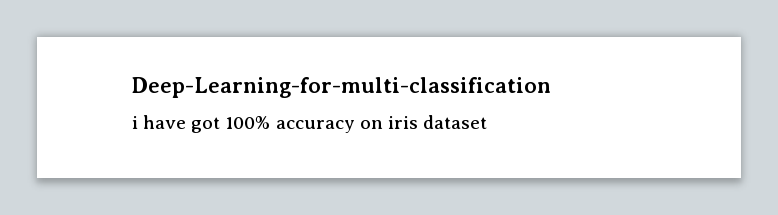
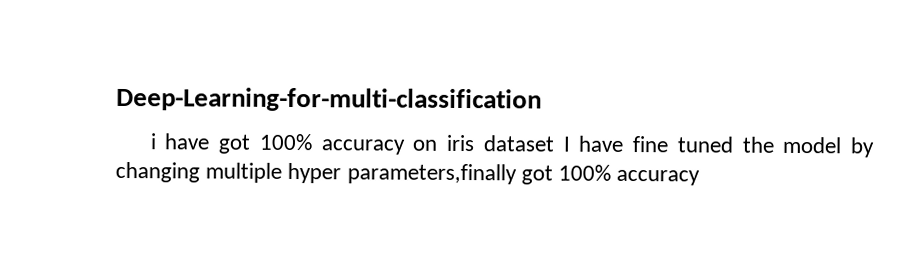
- i have got 100% accuracy on iris dataset
+ i have got 100% accuracy on iris dataset I have fine tuned the model by changing multiple hyper parameters,finally got 100% accuracy

